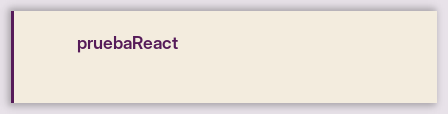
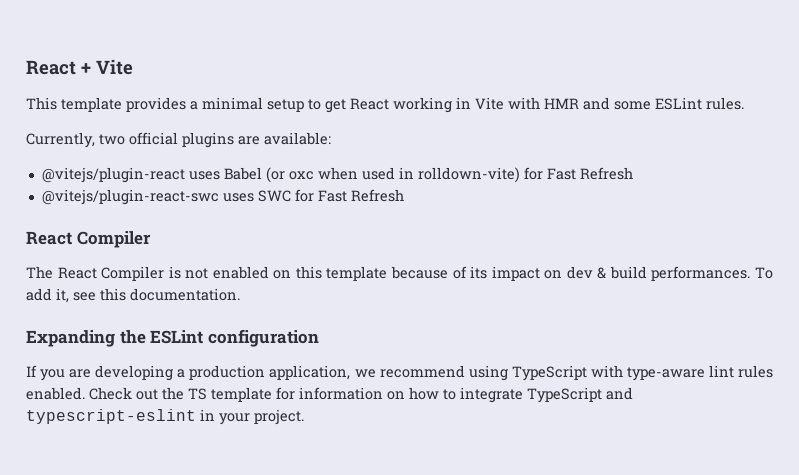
- pruebaReact
+ React + Vite
+ This template provides a minimal setup to get React working in Vite with HMR and some ESLint rules.
+ Currently, two official plugins are available:
+ @vitejs/plugin-react uses Babel (or oxc when used in rolldown-vite) for Fast Refresh
+ @vitejs/plugin-react-swc uses SWC for Fast Refresh
+ React Compiler
+ The React Compiler is not enabled on this template because of its impact on dev & build performances. To add it, see this documentation.
+ Expanding the ESLint configuration
+ If you are developing a production application, we recommend using TypeScript with type-aware lint rules enabled. Check out the TS template for information on how to integrate TypeScript and typescript-eslint in your project.

